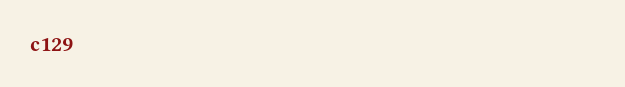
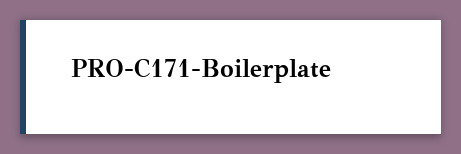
- c129
+ PRO-C171-Boilerplate

